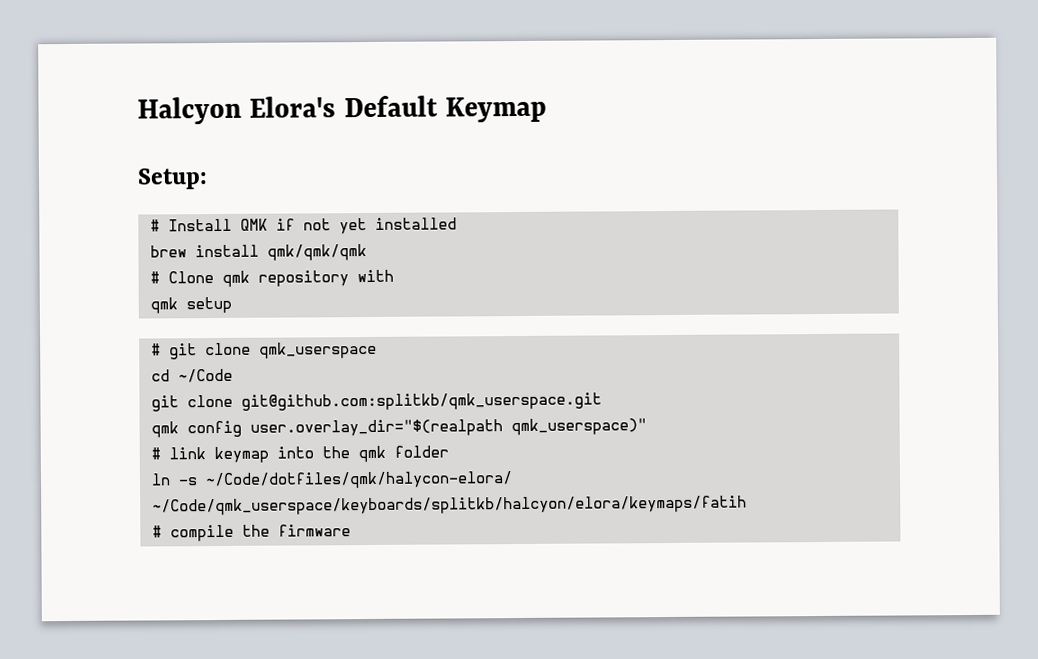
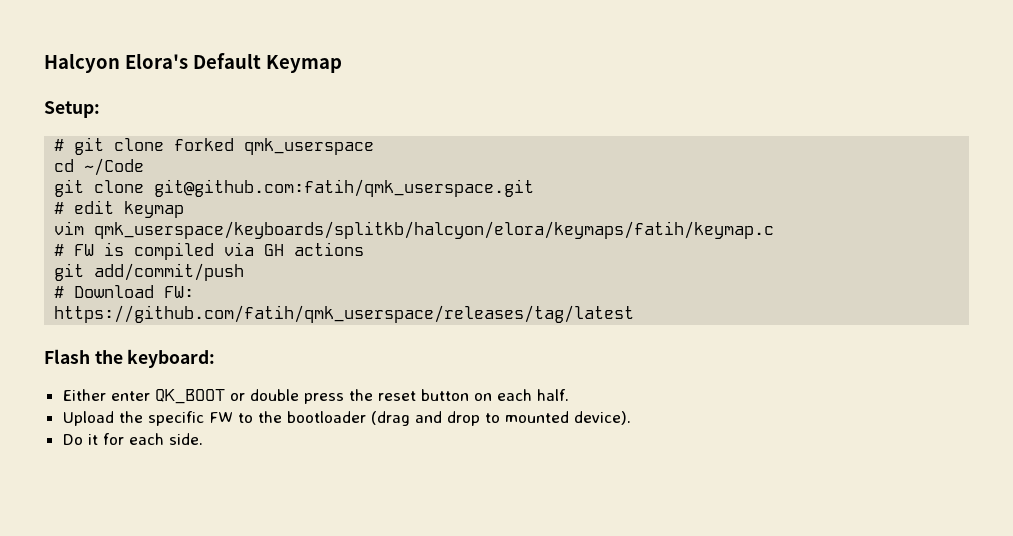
- # Install QMK if not yet installed
- brew install qmk/qmk/qmk
- # Clone qmk repository with
- qmk setup
- # git clone qmk_userspace
+ # git clone forked qmk_userspace
- git clone git@github.com:splitkb/qmk_userspace.git
- qmk config user.overlay_dir="$(realpath qmk_userspace)"
- # link keymap into the qmk folder
- ln -s ~/Code/dotfiles/qmk/halycon-elora/ ~/Code/qmk_userspace/keyboards/splitkb/halcyon/elora/keymaps/fatih
- # compile the firmware
+ git clone git@github.com:fatih/qmk_userspace.git
+ # edit keymap
+ vim qmk_userspace/keyboards/splitkb/halcyon/elora/keymaps/fatih/keymap.c
+ # FW is compiled via GH actions
+ git add/commit/push
+ # Download FW:
+ https://github.com/fatih/qmk_userspace/releases/tag/latest
+ Flash the keyboard:
+ Either enter QK_BOOT or double press the reset button on each half.
+ Upload the specific FW to the bootloader (drag and drop to mounted device).
+ Do it for each side.

